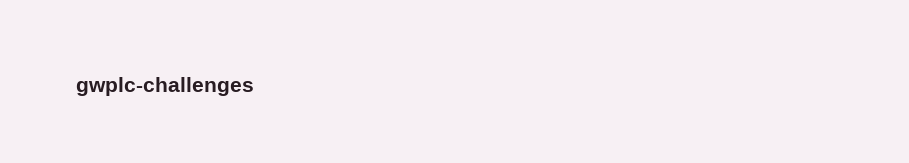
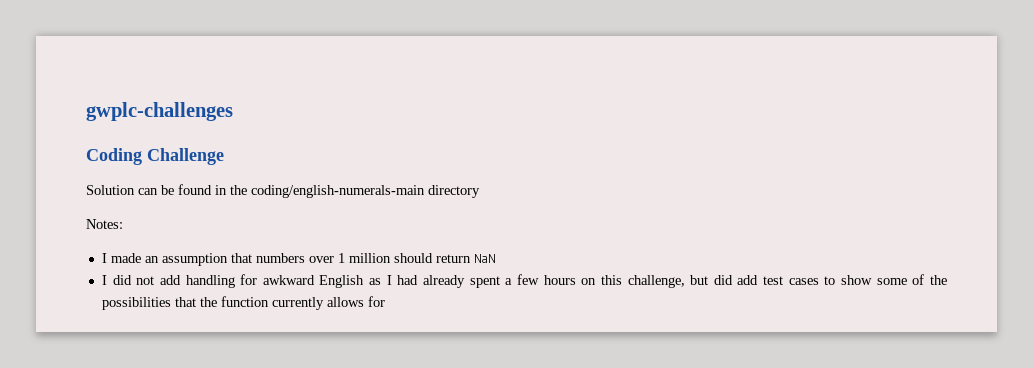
+ Coding Challenge
+ Solution can be found in the coding/english-numerals-main directory
+ Notes:
+ I made an assumption that numbers over 1 million should return NaN
+ I did not add handling for awkward English as I had already spent a few hours on this challenge, but did add test cases to show some of the possibilities that the function currently allows for

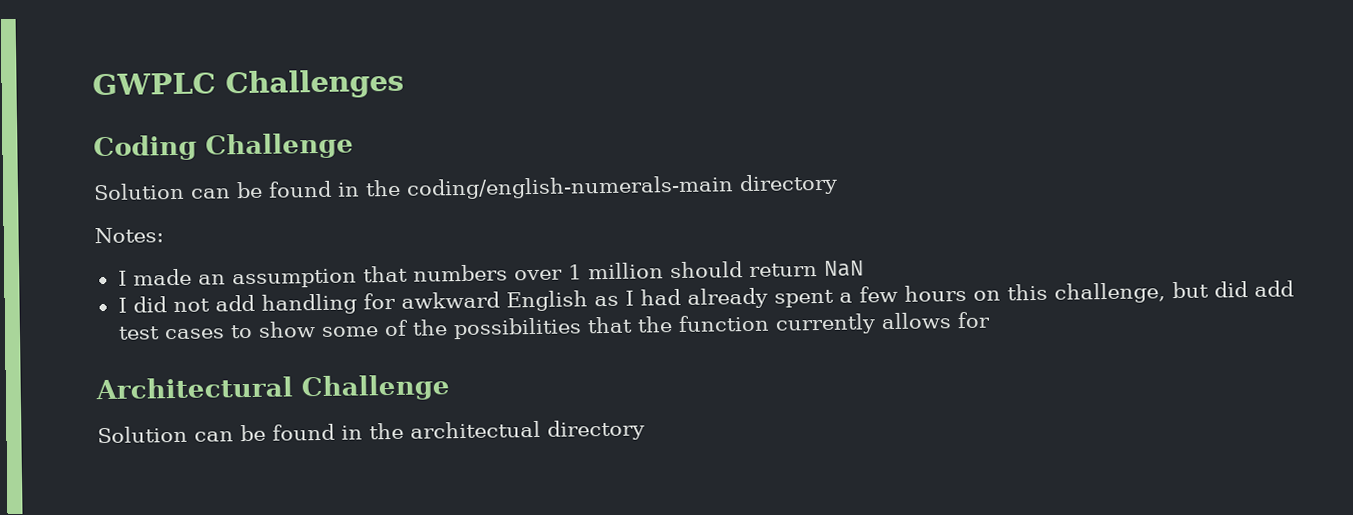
- gwplc-challenges
+ GWPLC Challenges
+ Architectural Challenge
+ Solution can be found in the architectual directory

